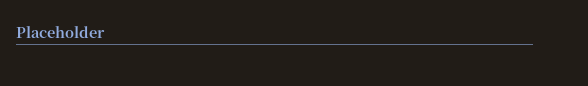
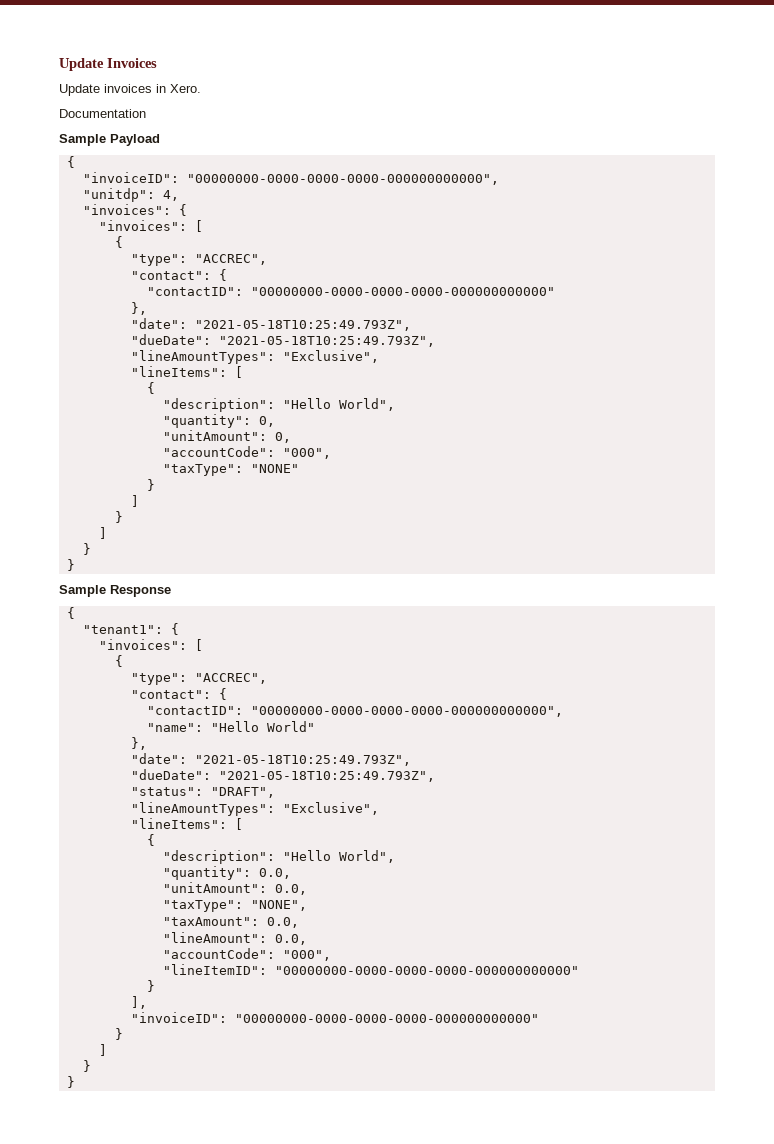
- Placeholder
+ Update Invoices
+ Update invoices in Xero.
+ Documentation
+ Sample Payload
+ {
+ "invoiceID": "00000000-0000-0000-0000-000000000000",
+ "unitdp": 4,
+ "invoices": {
+ "invoices": [
+ {
+ "type": "ACCREC",
+ "contact": {
+ "contactID": "00000000-0000-0000-0000-000000000000"
+ },
+ "date": "2021-05-18T10:25:49.793Z",
+ "dueDate": "2021-05-18T10:25:49.793Z",
+ "lineAmountTypes": "Exclusive",
+ "lineItems": [
+ {
+ "description": "Hello World",
+ "quantity": 0,
+ "unitAmount": 0,
+ "accountCode": "000",
+ "taxType": "NONE"
+ }
+ ]
+ }
+ ]
+ }
+ }
+ Sample Response
+ {
+ "tenant1": {
+ "invoices": [
+ {
+ "type": "ACCREC",
+ "contact": {
+ "contactID": "00000000-0000-0000-0000-000000000000",
+ "name": "Hello World"
+ },
+ "date": "2021-05-18T10:25:49.793Z",
+ "dueDate": "2021-05-18T10:25:49.793Z",
+ "status": "DRAFT",
+ "lineAmountTypes": "Exclusive",
+ "lineItems": [
+ {
+ "description": "Hello World",
+ "quantity": 0.0,
+ "unitAmount": 0.0,
+ "taxType": "NONE",
+ "taxAmount": 0.0,
+ "lineAmount": 0.0,
+ "accountCode": "000",
+ "lineItemID": "00000000-0000-0000-0000-000000000000"
+ }
+ ],
+ "invoiceID": "00000000-0000-0000-0000-000000000000"
+ }
+ ]
+ }
+ }

